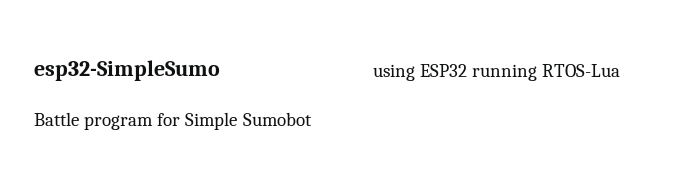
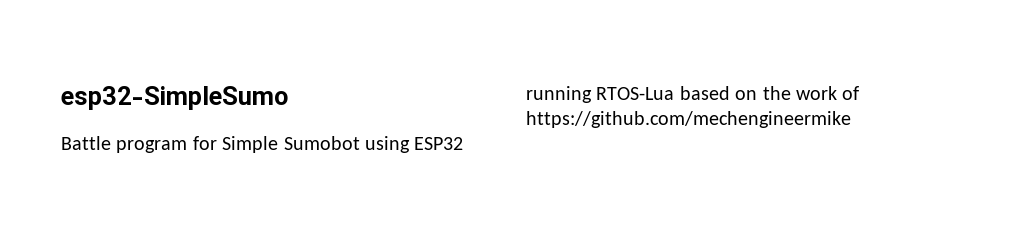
- Battle program for Simple Sumobot using ESP32 running RTOS-Lua
+ Battle program for Simple Sumobot using ESP32 running RTOS-Lua based on the work of https://github.com/mechengineermike

